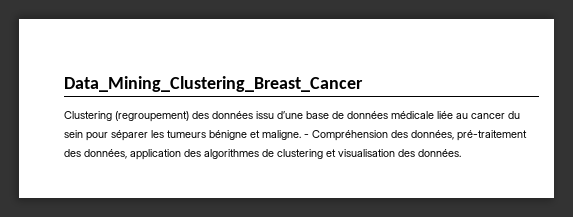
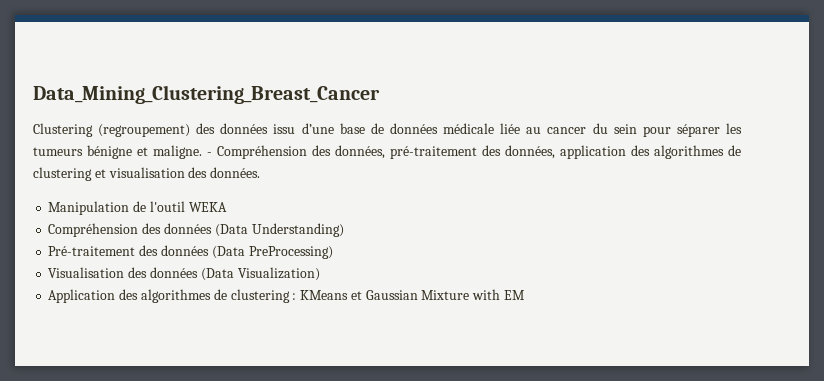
+ Manipulation de l'outil WEKA
+ Compréhension des données (Data Understanding)
+ Pré-traitement des données (Data PreProcessing)
+ Visualisation des données (Data Visualization)
+ Application des algorithmes de clustering : KMeans et Gaussian Mixture with EM

